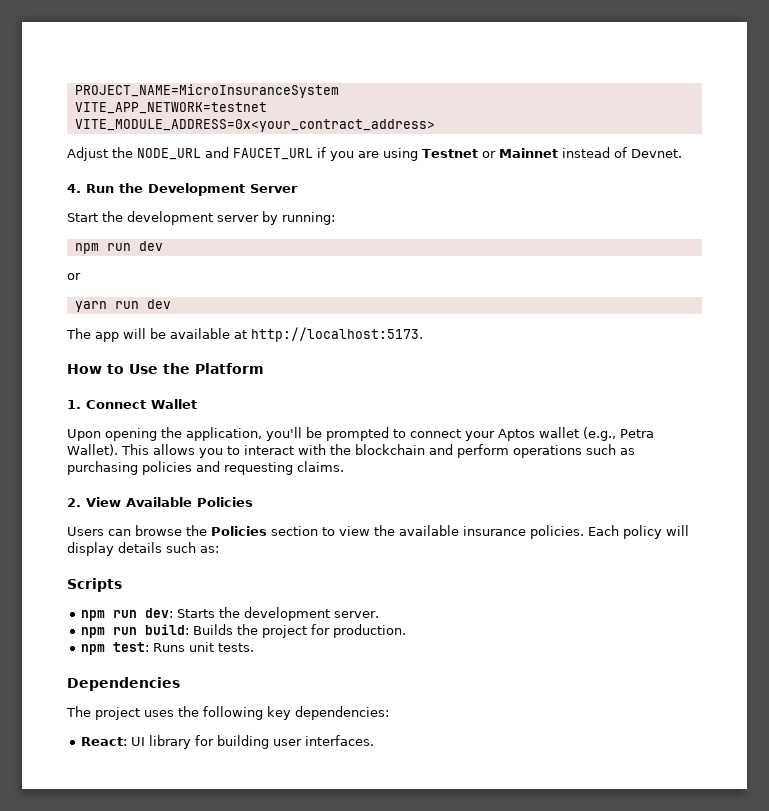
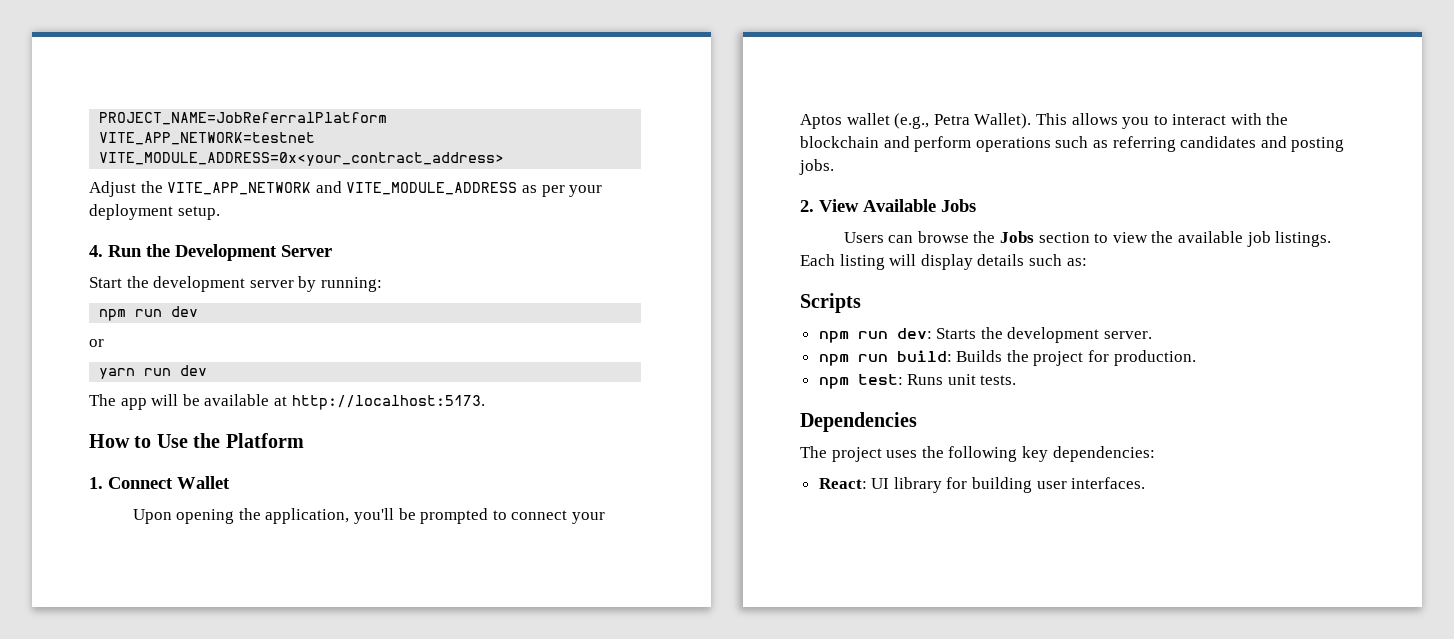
- PROJECT_NAME=MicroInsuranceSystem
+ PROJECT_NAME=JobReferralPlatform
- Adjust the NODE_URL and FAUCET_URL if you are using Testnet or Mainnet instead of Devnet.
+ Adjust the VITE_APP_NETWORK and VITE_MODULE_ADDRESS as per your deployment setup.
- This allows you to interact with the blockchain and perform operations such as purchasing policies and requesting claims.
+ This allows you to interact with the blockchain and perform operations such as referring candidates and posting jobs.
- 2. View Available Policies
+ 2. View Available Jobs
- Users can browse the Policies section to view the available insurance policies. Each policy will display details such as:
+ Users can browse the Jobs section to view the available job listings. Each listing will display details such as:

